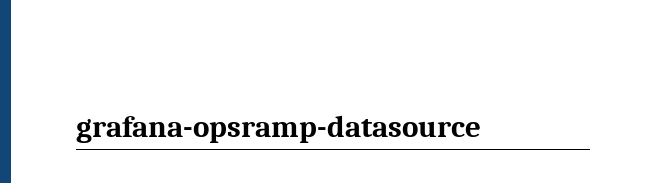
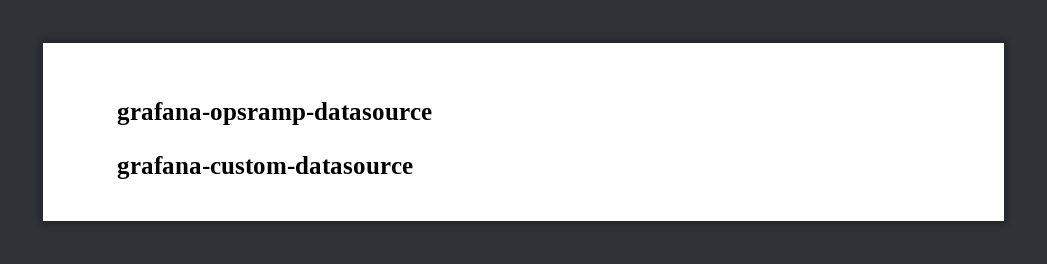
+ grafana-custom-datasource

